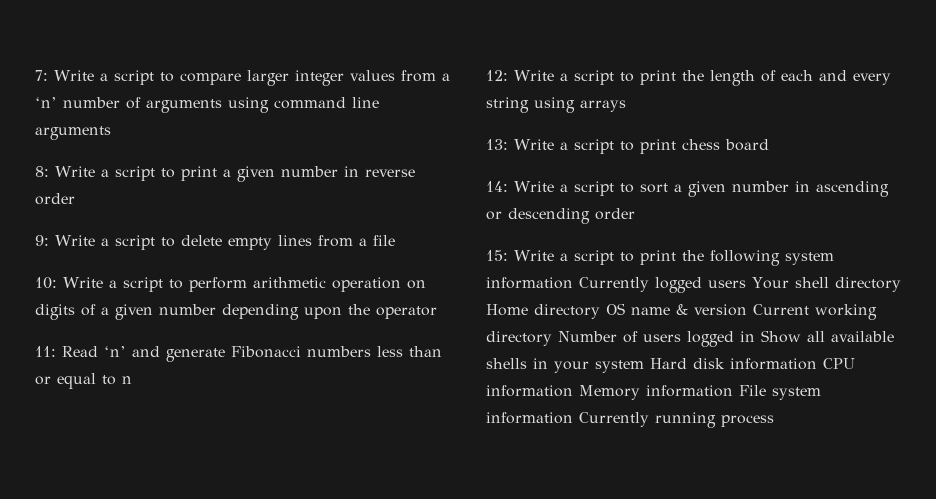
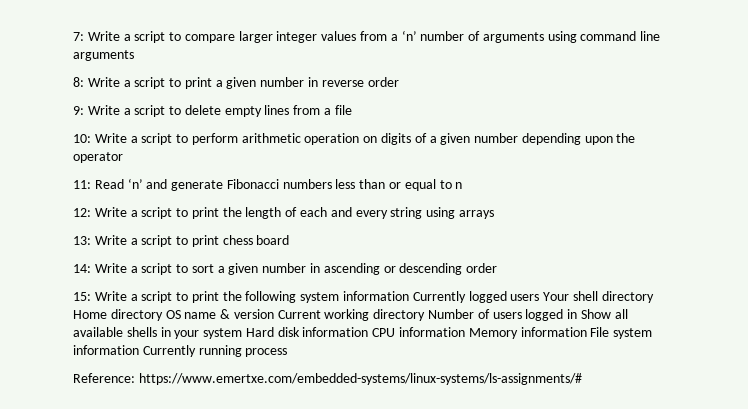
+ Reference: https://www.emertxe.com/embedded-systems/linux-systems/ls-assignments/#

